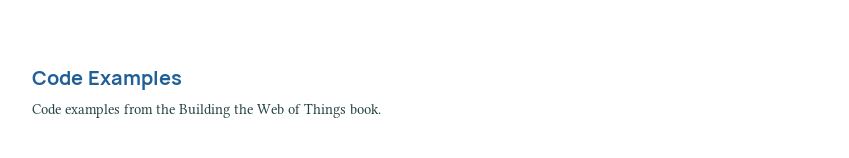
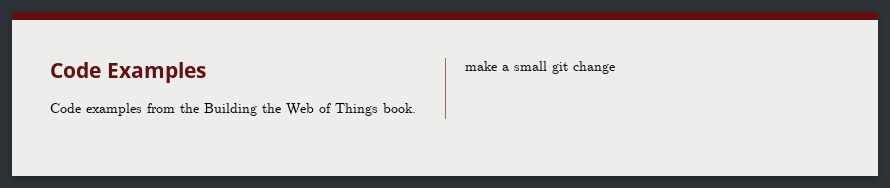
- Code examples from the Building the Web of Things book.
+ Code examples from the Building the Web of Things book. make a small git change

